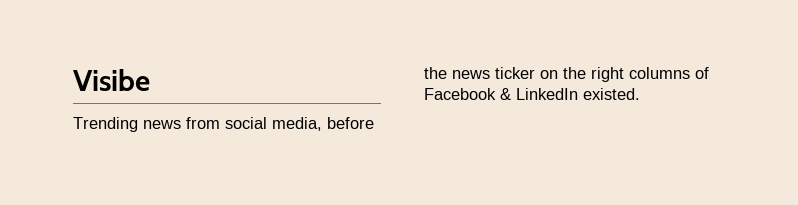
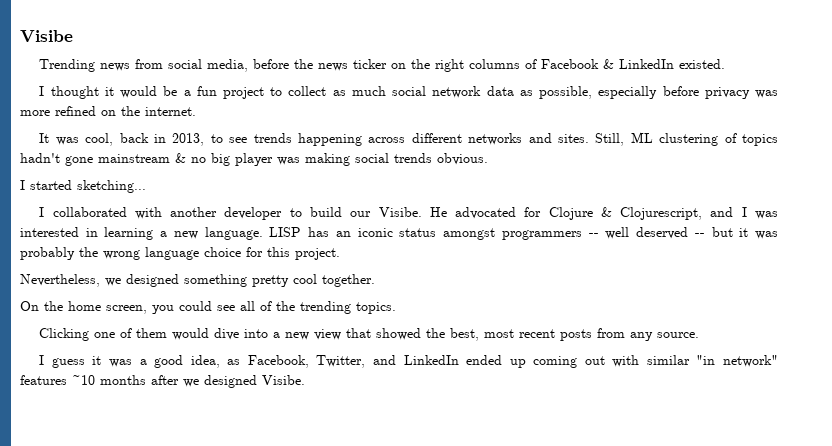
+ I thought it would be a fun project to collect as much social network data as possible, especially before privacy was more refined on the internet.
+ It was cool, back in 2013, to see trends happening across different networks and sites. Still, ML clustering of topics hadn't gone mainstream & no big player was making social trends obvious.
+ I started sketching...
+ I collaborated with another developer to build our Visibe. He advocated for Clojure & Clojurescript, and I was interested in learning a new language. LISP has an iconic status amongst programmers -- well deserved -- but it was probably the wrong language choice for this project.
+ Nevertheless, we designed something pretty cool together.
+ On the home screen, you could see all of the trending topics.
+ Clicking one of them would dive into a new view that showed the best, most recent posts from any source.
+ I guess it was a good idea, as Facebook, Twitter, and LinkedIn ended up coming out with similar "in network" features ~10 months after we designed Visibe.

